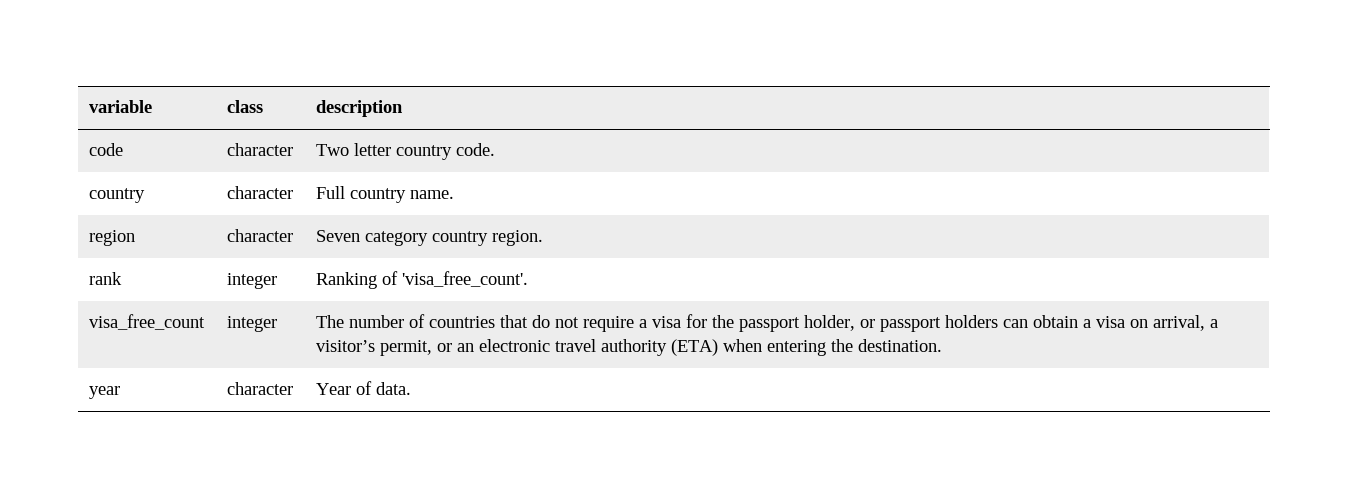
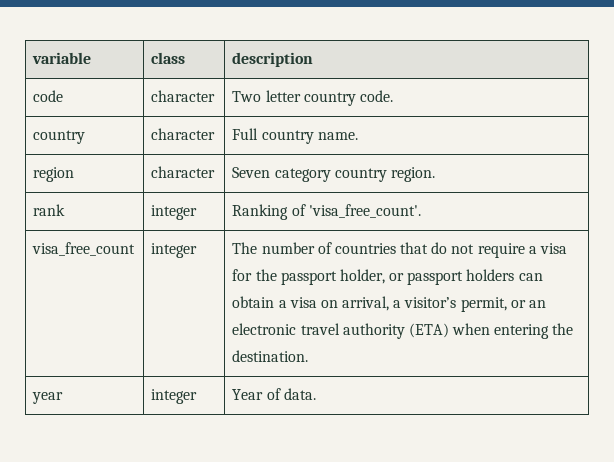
- year | character | Year of data.
+ year | integer | Year of data.

